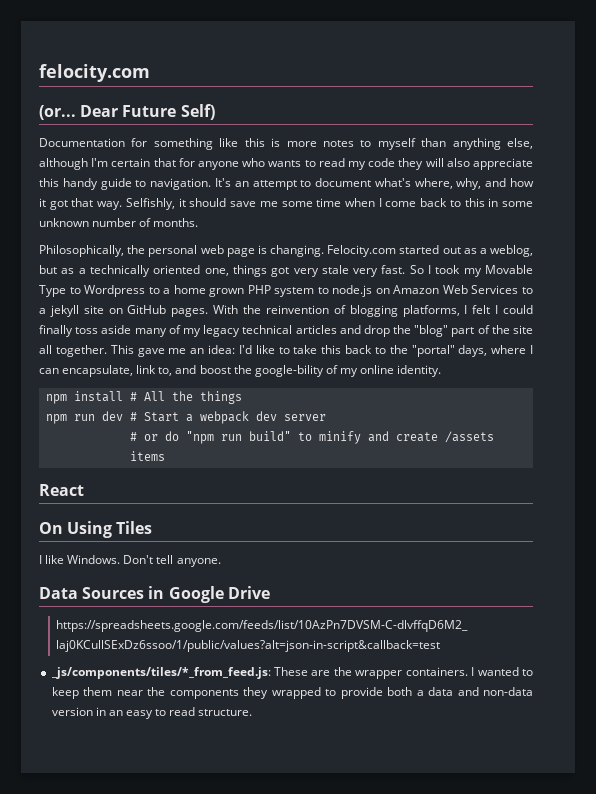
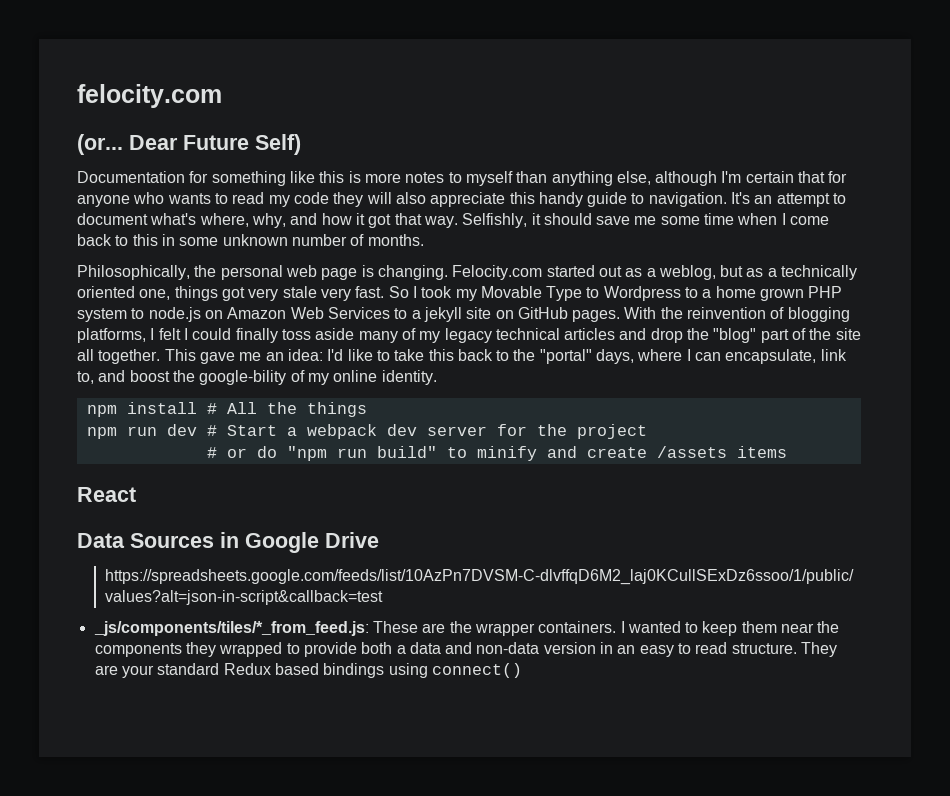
- npm run dev # Start a webpack dev server
+ npm run dev # Start a webpack dev server for the project
- On Using Tiles
- I like Windows. Don't tell anyone.
+ They are your standard Redux based bindings using connect()

